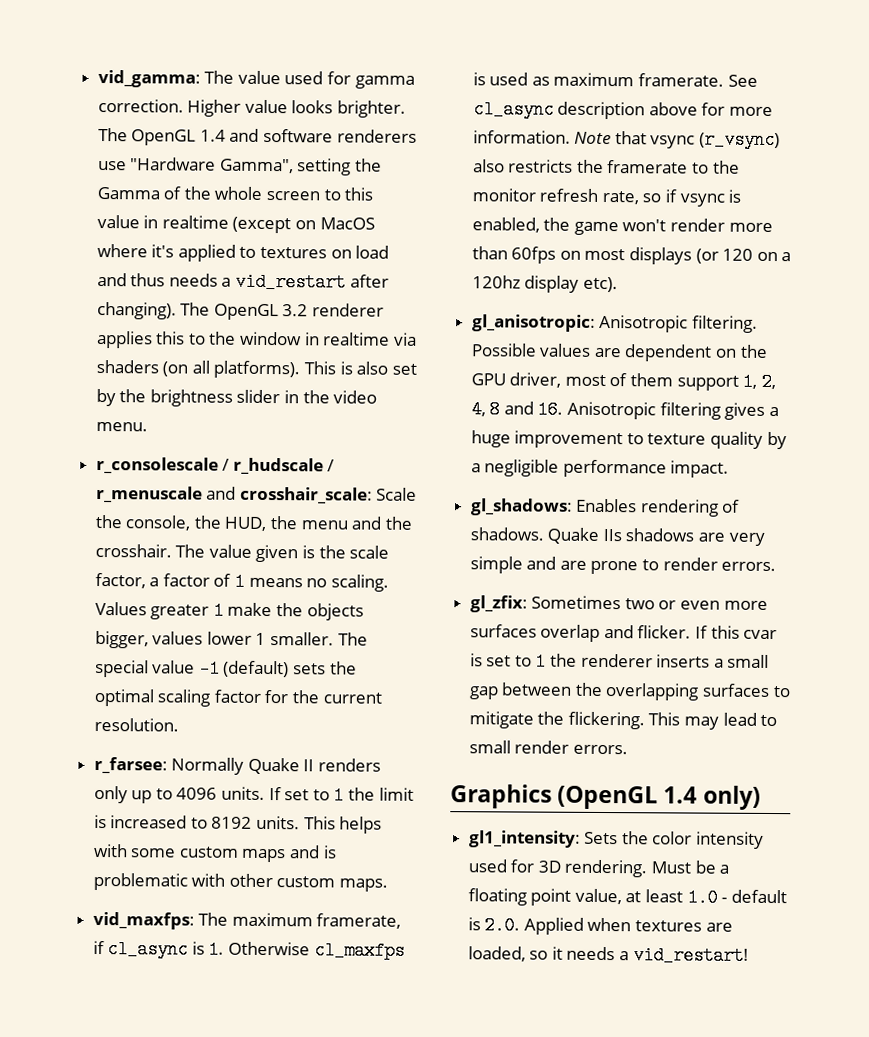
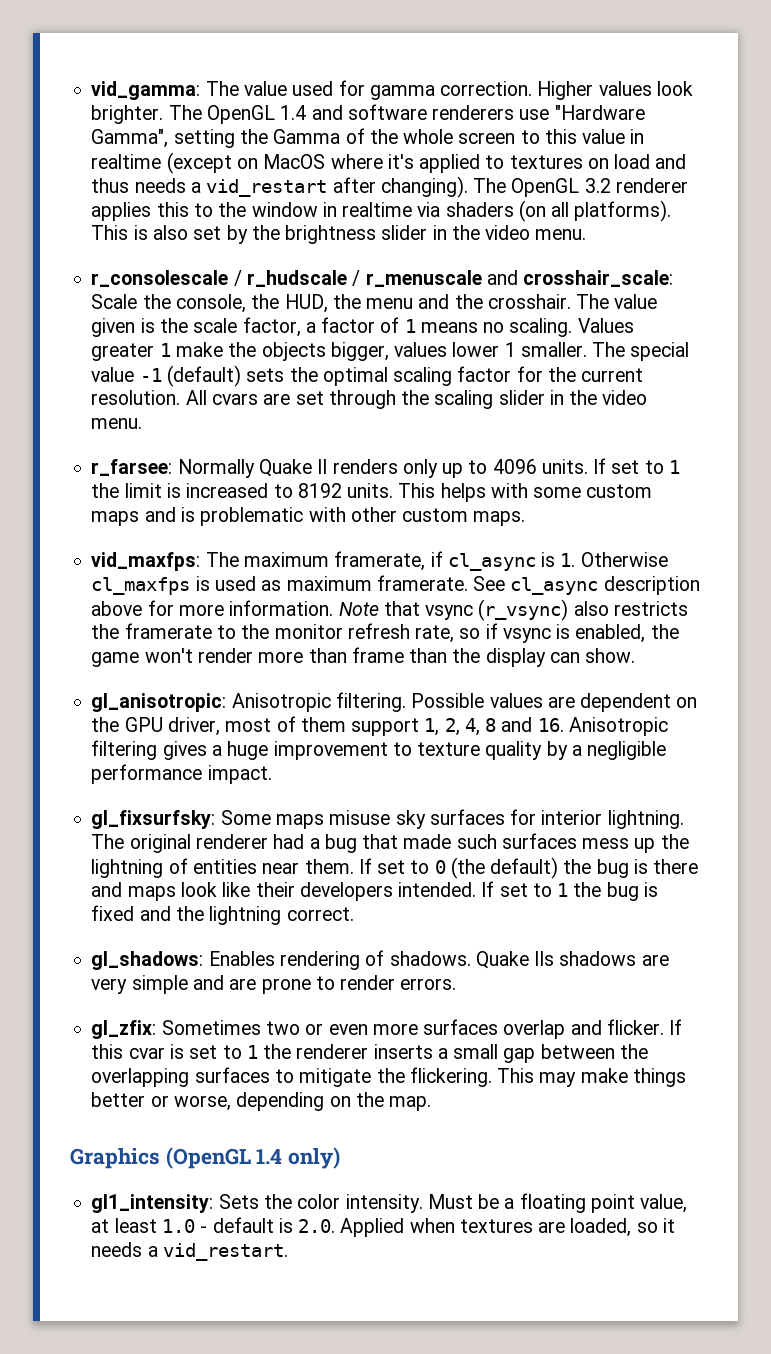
- Higher value looks brighter.
+ Higher values look brighter.
+ All cvars are set through the scaling slider in the video menu.
- Note that vsync (r_vsync) also restricts the framerate to the monitor refresh rate, so if vsync is enabled, the game won't render more than 60fps on most displays (or 120 on a 120hz display etc).
+ Note that vsync (r_vsync) also restricts the framerate to the monitor refresh rate, so if vsync is enabled, the game won't render more than frame than the display can show.
+ gl_fixsurfsky: Some maps misuse sky surfaces for interior lightning. The original renderer had a bug that made such surfaces mess up the lightning of entities near them. If set to 0 (the default) the bug is there and maps look like their developers intended. If set to 1 the bug is fixed and the lightning correct.
- This may lead to small render errors.
+ This may make things better or worse, depending on the map.
- gl1_intensity: Sets the color intensity used for 3D rendering.
+ gl1_intensity: Sets the color intensity.
- Must be a floating point value, at least 1.0 - default is 2.0. Applied when textures are loaded, so it needs a vid_restart!
+ Must be a floating point value, at least 1.0 - default is 2.0. Applied when textures are loaded, so it needs a vid_restart.

